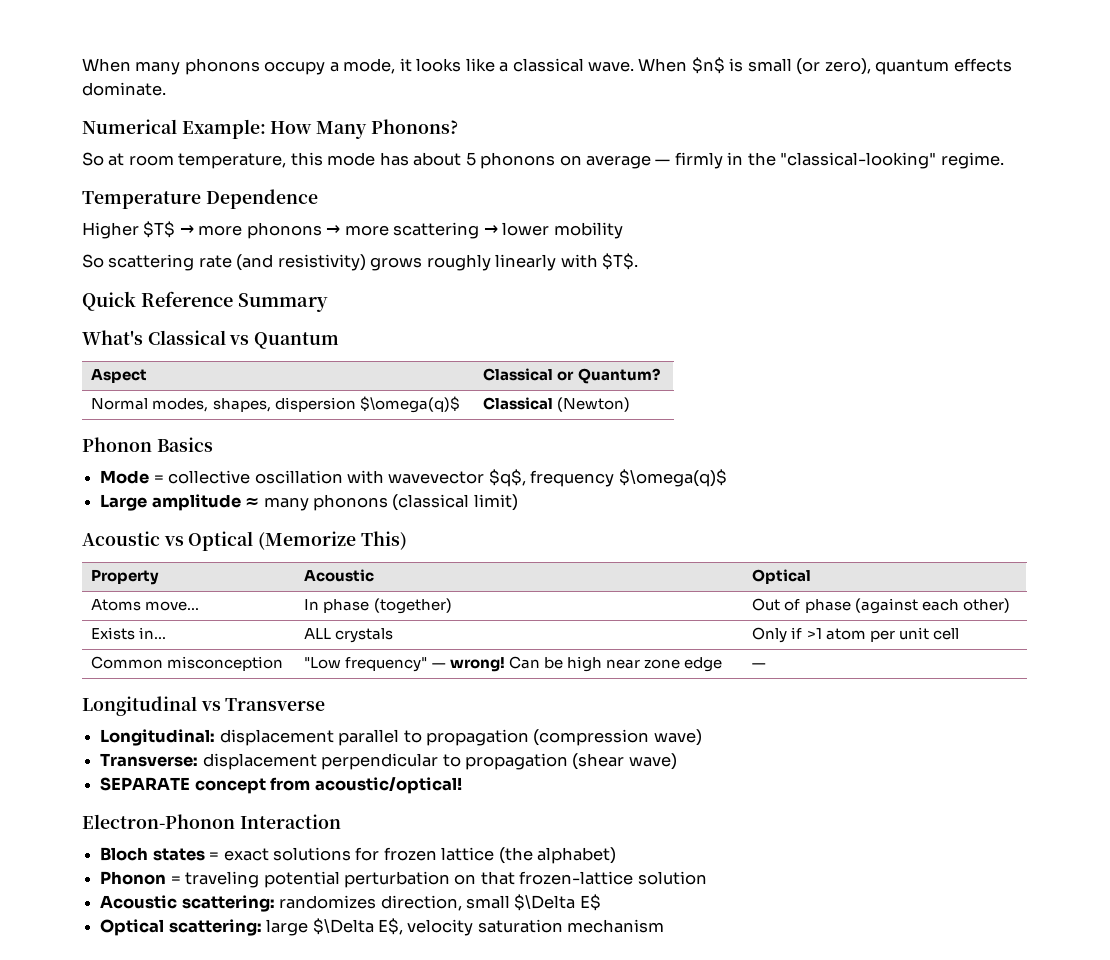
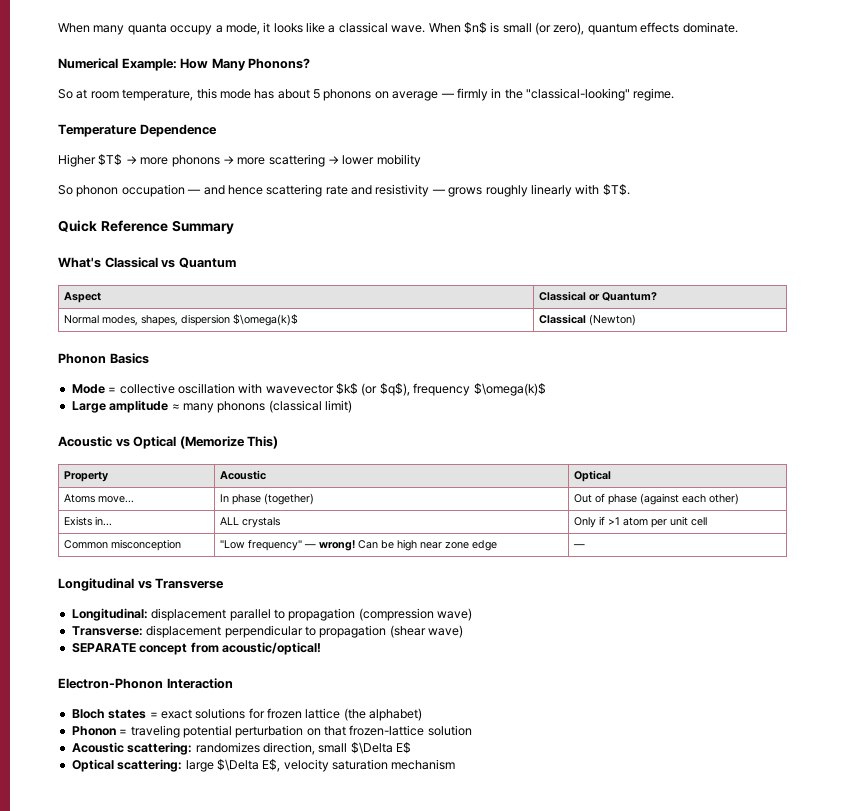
- When many phonons occupy a mode, it looks like a classical wave.
+ When many quanta occupy a mode, it looks like a classical wave.
- So scattering rate (and resistivity) grows roughly linearly with $T$.
+ So phonon occupation — and hence scattering rate and resistivity — grows roughly linearly with $T$.
- Normal modes, shapes, dispersion $\omega(q)$ | Classical (Newton)
+ Normal modes, shapes, dispersion $\omega(k)$ | Classical (Newton)
- Mode = collective oscillation with wavevector $q$, frequency $\omega(q)$
+ Mode = collective oscillation with wavevector $k$ (or $q$), frequency $\omega(k)$

